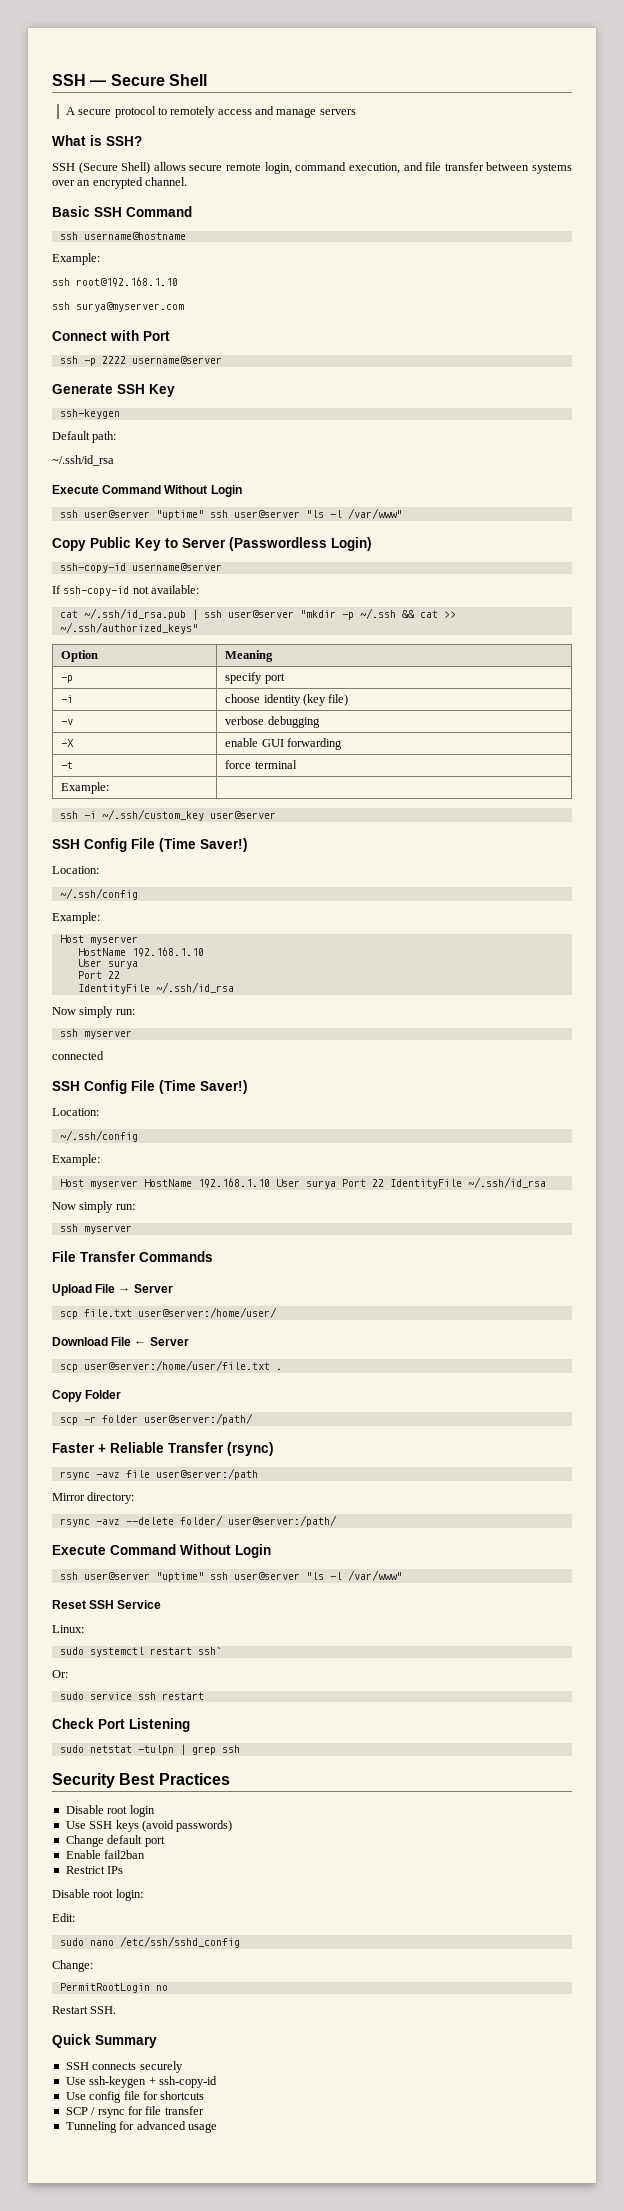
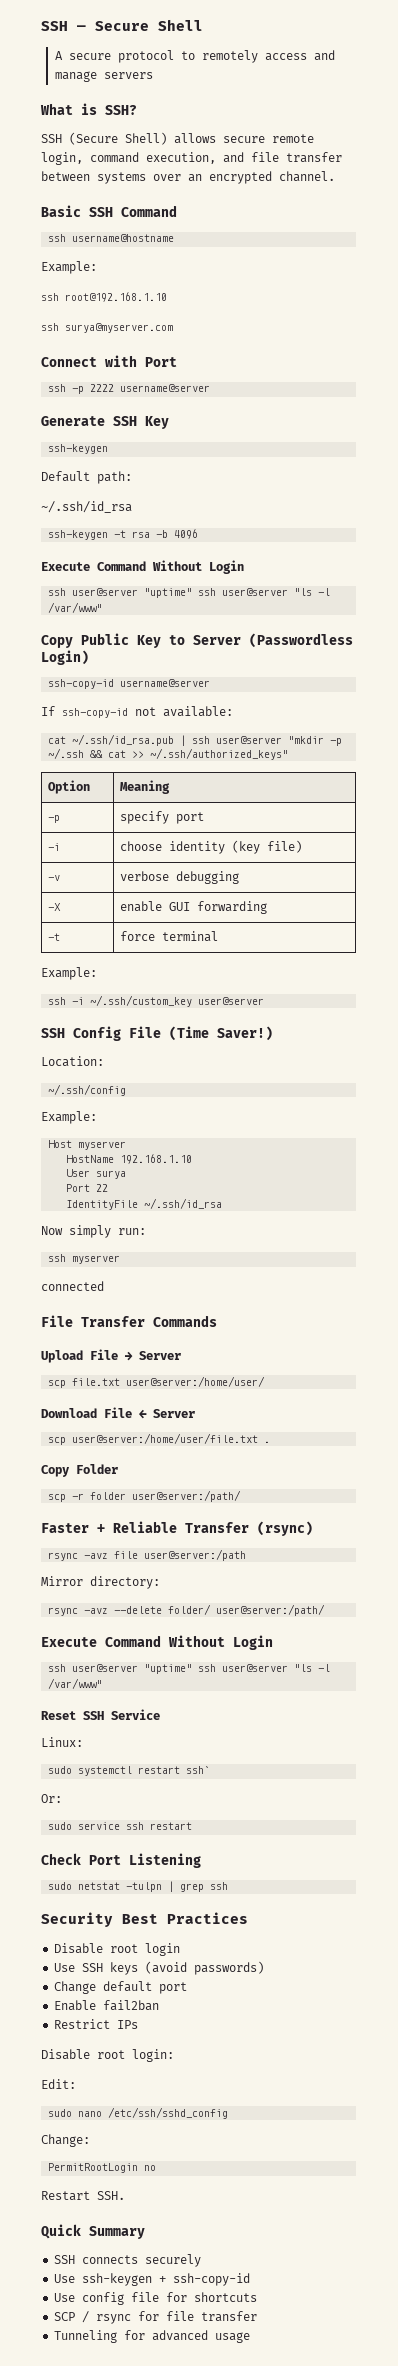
+ ssh-keygen -t rsa -b 4096
  -t | force terminal
- Example: |
+ Example:
  connected
- SSH Config File (Time Saver!)
- Location:
- ~/.ssh/config
- Example:
- Host myserver HostName 192.168.1.10 User surya Port 22 IdentityFile ~/.ssh/id_rsa
- Now simply run:
- ssh myserver

